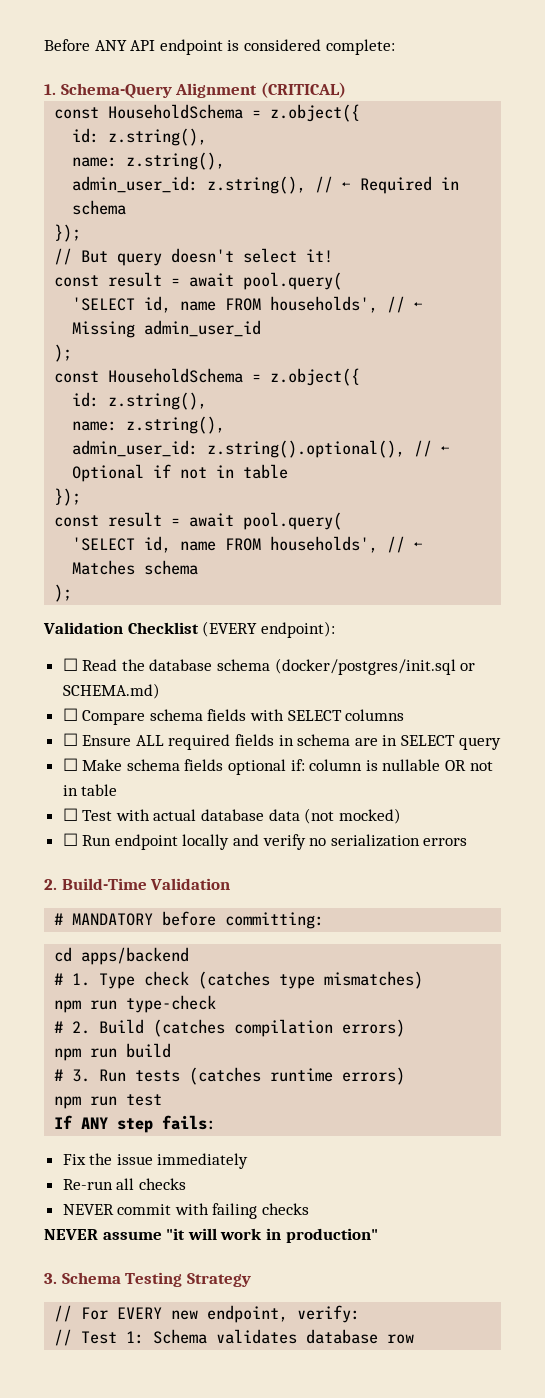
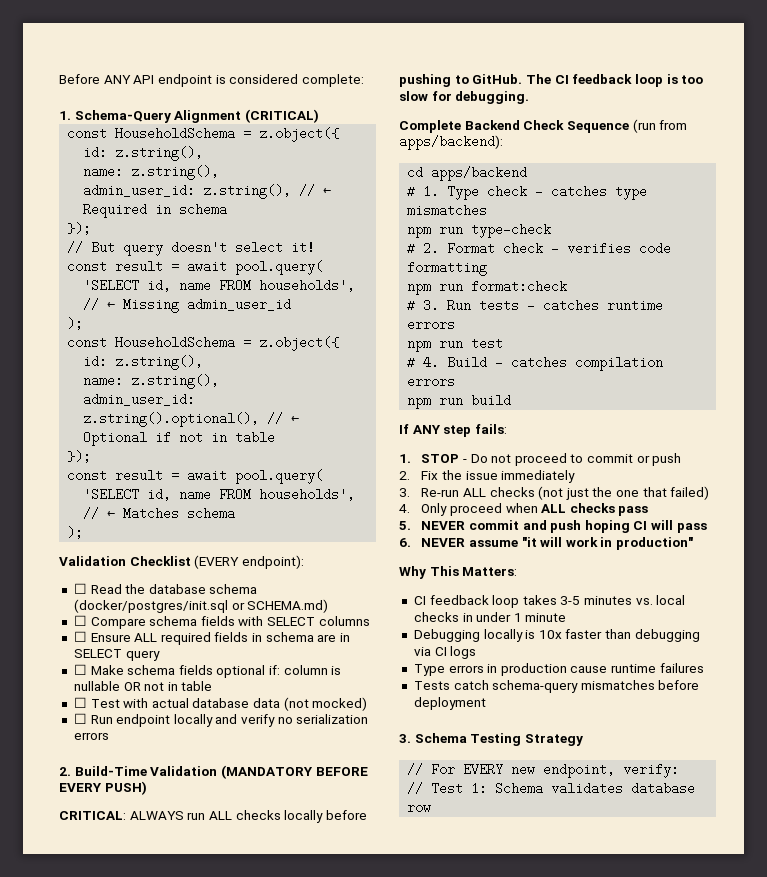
- 2. Build-Time Validation
- # MANDATORY before committing:
+ 2. Build-Time Validation (MANDATORY BEFORE EVERY PUSH)
+ CRITICAL: ALWAYS run ALL checks locally before pushing to GitHub. The CI feedback loop is too slow for debugging.
+ Complete Backend Check Sequence (run from apps/backend):
- # 1. Type check (catches type mismatches)
+ # 1. Type check - catches type mismatches
- # 2. Build (catches compilation errors)
- npm run build
+ # 2. Format check - verifies code formatting
+ npm run format:check
- # 3. Run tests (catches runtime errors)
+ # 3. Run tests - catches runtime errors
+ # 4. Build - catches compilation errors
+ npm run build
  If ANY step fails:
- Fix the issue immediately
- Re-run all checks
- NEVER commit with failing checks
- NEVER assume "it will work in production"
+ 1. STOP - Do not proceed to commit or push
+ 2. Fix the issue immediately
+ 3. Re-run ALL checks (not just the one that failed)
+ 4. Only proceed when ALL checks pass
+ 5. NEVER commit and push hoping CI will pass
+ 6. NEVER assume "it will work in production"
+ Why This Matters:
+ CI feedback loop takes 3-5 minutes vs. local checks in under 1 minute
+ Debugging locally is 10x faster than debugging via CI logs
+ Type errors in production cause runtime failures
+ Tests catch schema-query mismatches before deployment

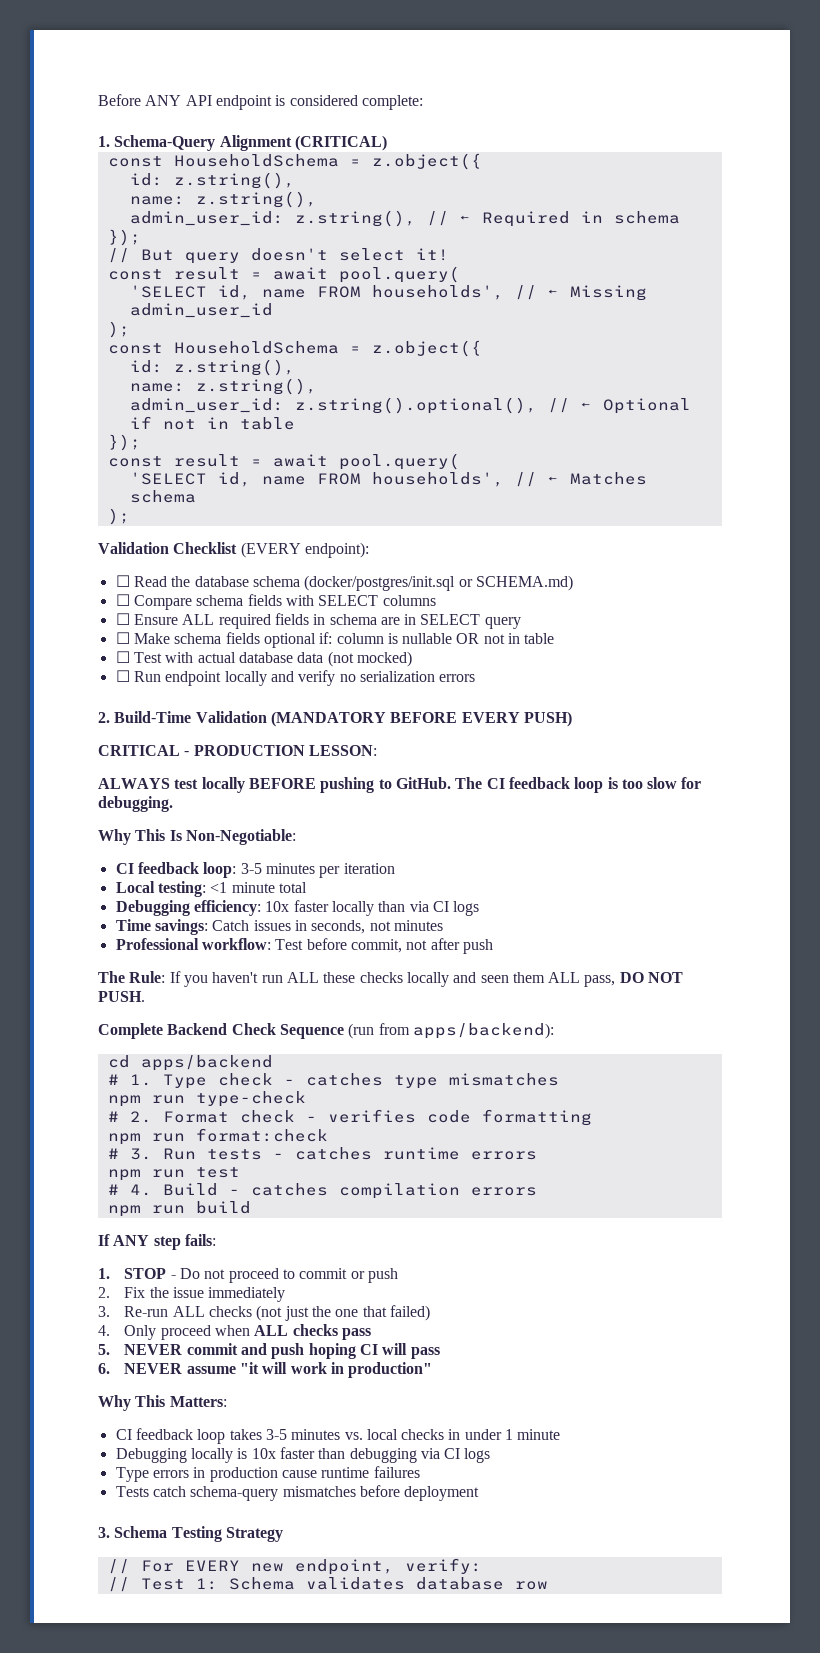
- CRITICAL: ALWAYS run ALL checks locally before pushing to GitHub.
+ CRITICAL - PRODUCTION LESSON:
+ ALWAYS test locally BEFORE pushing to GitHub.
+ Why This Is Non-Negotiable:
+ CI feedback loop: 3-5 minutes per iteration
+ Local testing: <1 minute total
+ Debugging efficiency: 10x faster locally than via CI logs
+ Time savings: Catch issues in seconds, not minutes
+ Professional workflow: Test before commit, not after push
+ The Rule: If you haven't run ALL these checks locally and seen them ALL pass, DO NOT PUSH.

